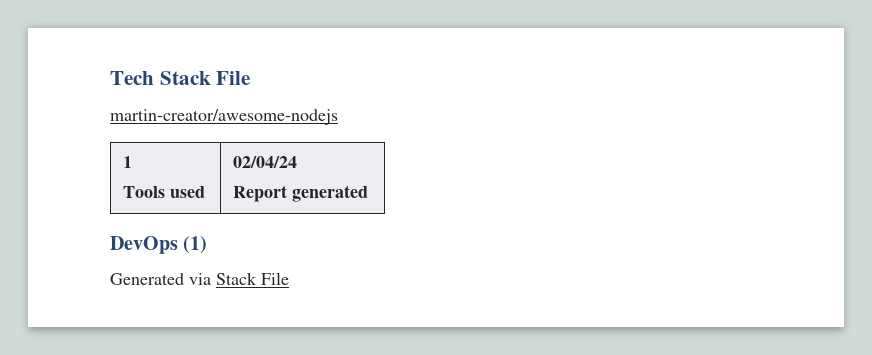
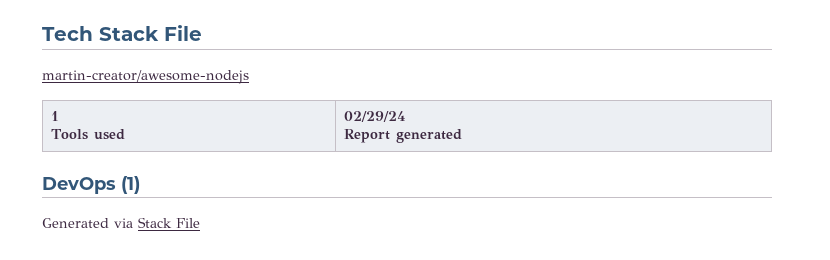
  martin-creator/awesome-nodejs
  1
- Tools used | 02/04/24
+ Tools used | 02/29/24

